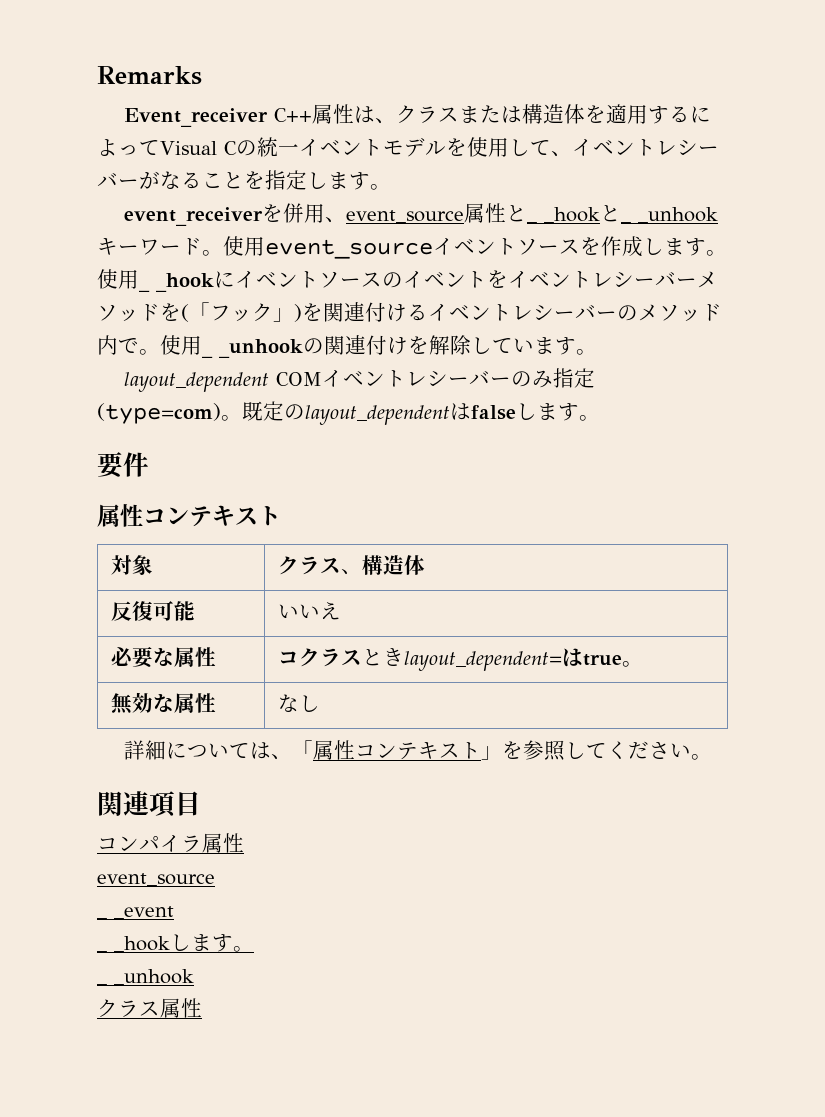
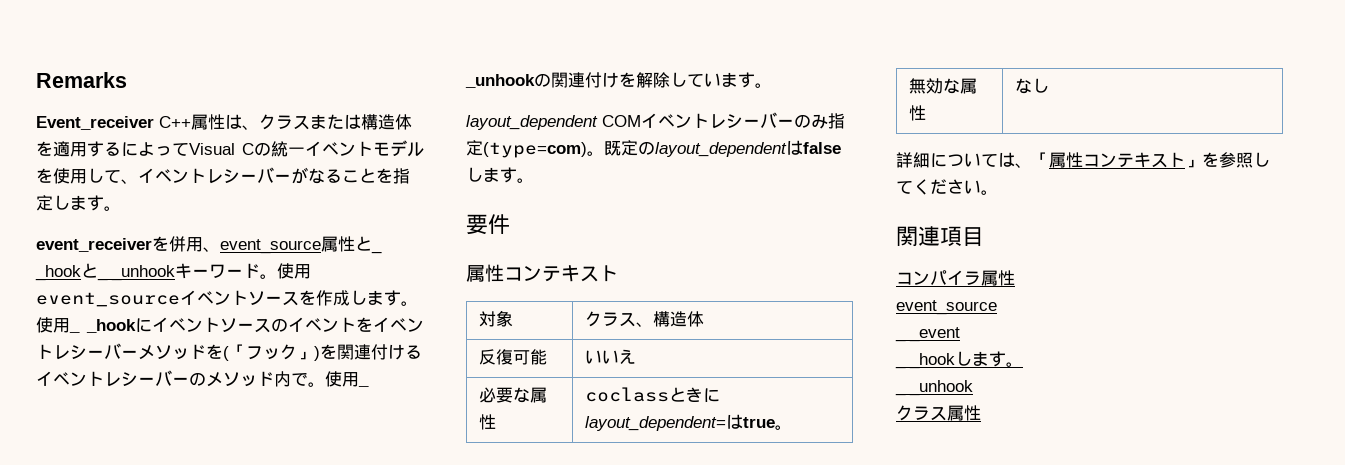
- 必要な属性 | コクラスときlayout_dependent=はtrue。
+ 必要な属性 | coclassときにlayout_dependent=はtrue。

